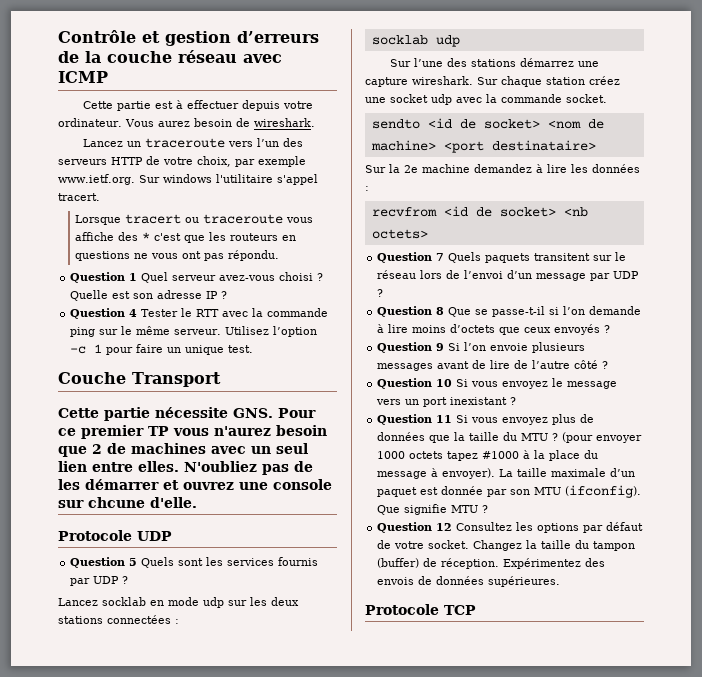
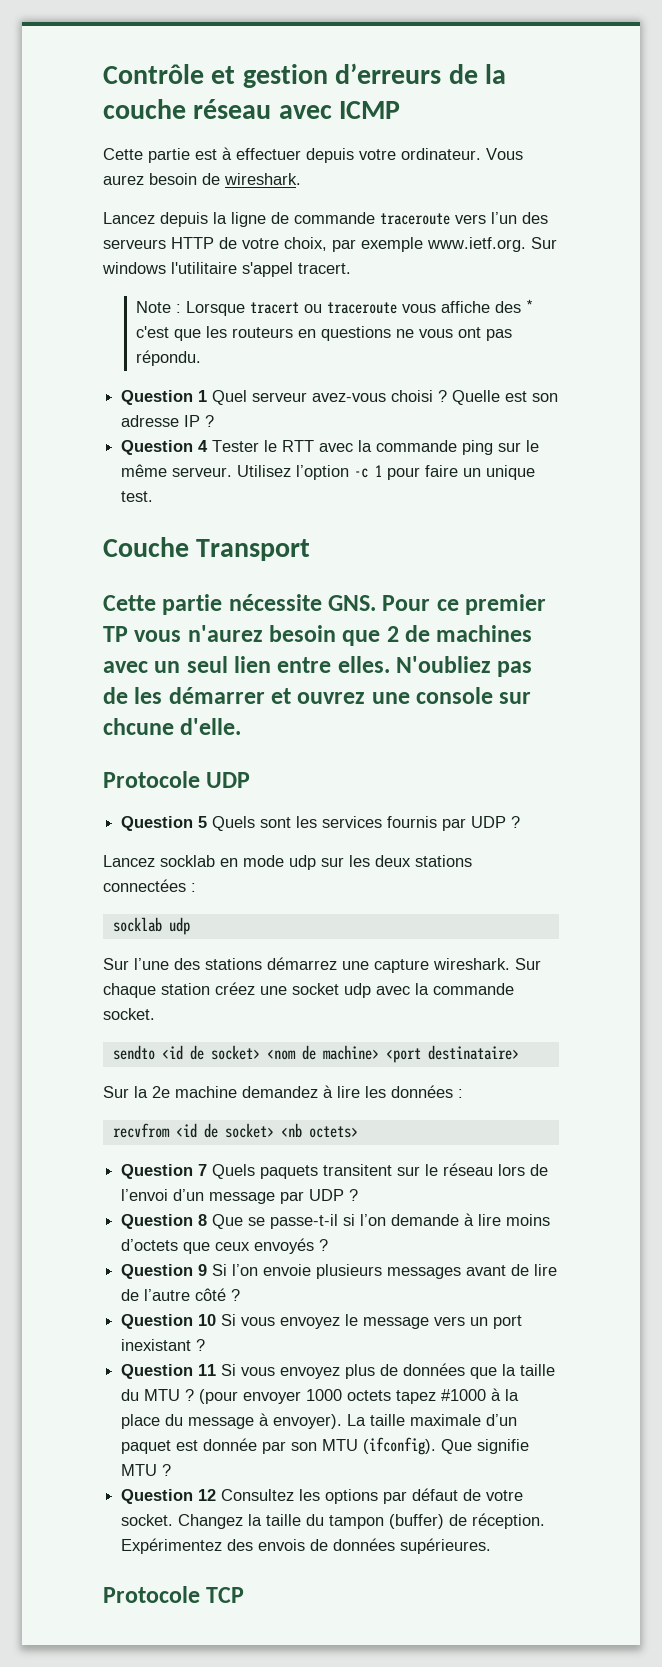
- Lancez un traceroute vers l’un des serveurs HTTP de votre choix, par exemple www.ietf.org. Sur windows l'utilitaire s'appel tracert.
+ Lancez depuis la ligne de commande traceroute vers l’un des serveurs HTTP de votre choix, par exemple www.ietf.org. Sur windows l'utilitaire s'appel tracert.
- Lorsque tracert ou traceroute vous affiche des * c'est que les routeurs en questions ne vous ont pas répondu.
+ Note : Lorsque tracert ou traceroute vous affiche des * c'est que les routeurs en questions ne vous ont pas répondu.

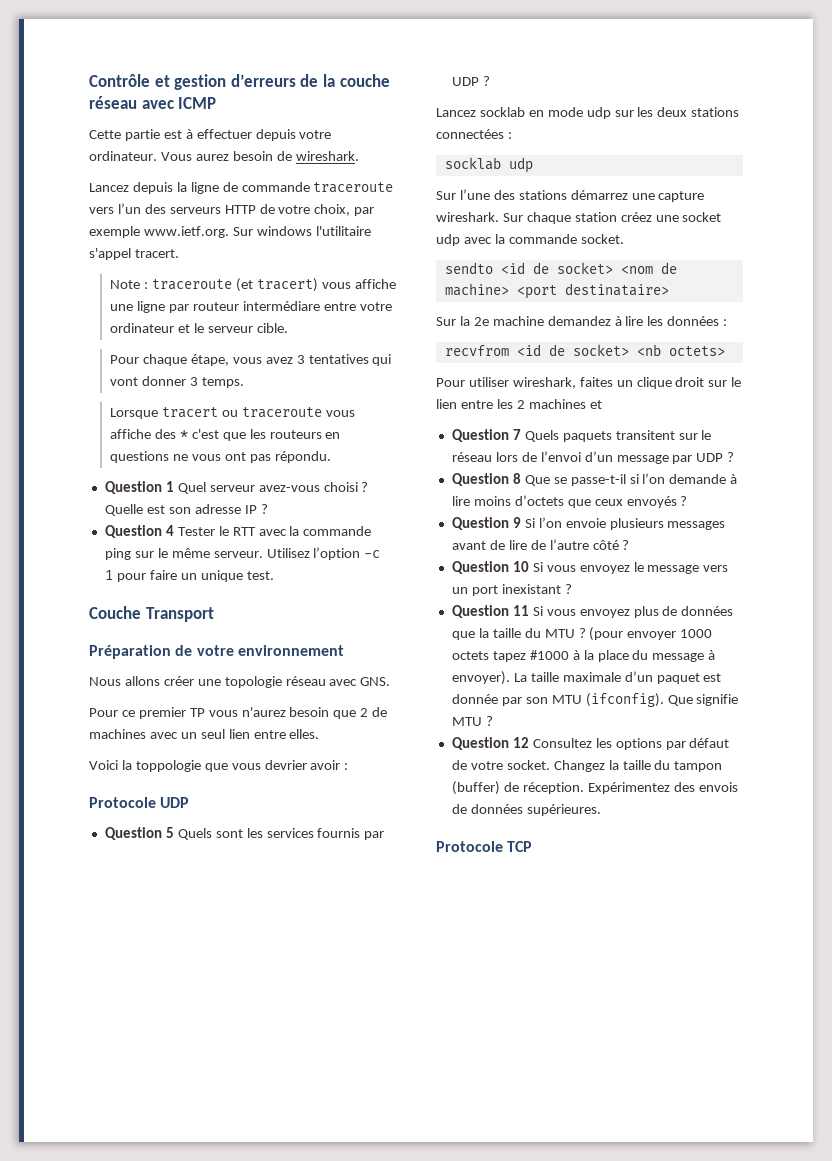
- Note : Lorsque tracert ou traceroute vous affiche des * c'est que les routeurs en questions ne vous ont pas répondu.
+ Note : traceroute (et tracert) vous affiche une ligne par routeur intermédiare entre votre ordinateur et le serveur cible.
+ Pour chaque étape, vous avez 3 tentatives qui vont donner 3 temps.
+ Lorsque tracert ou traceroute vous affiche des * c'est que les routeurs en questions ne vous ont pas répondu.
- Cette partie nécessite GNS. Pour ce premier TP vous n'aurez besoin que 2 de machines avec un seul lien entre elles. N'oubliez pas de les démarrer et ouvrez une console sur chcune d'elle.
+ Préparation de votre environnement
+ Nous allons créer une topologie réseau avec GNS.
+ Pour ce premier TP vous n'aurez besoin que 2 de machines avec un seul lien entre elles.
+ Voici la toppologie que vous devrier avoir :
+ Pour utiliser wireshark, faites un clique droit sur le lien entre les 2 machines et

